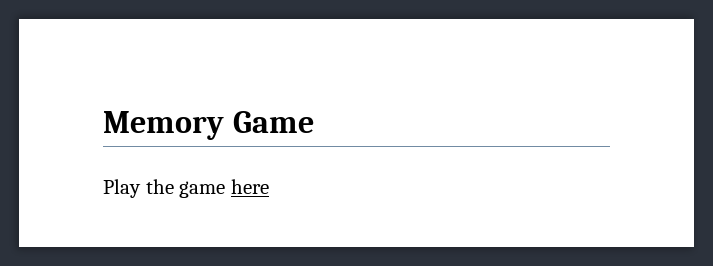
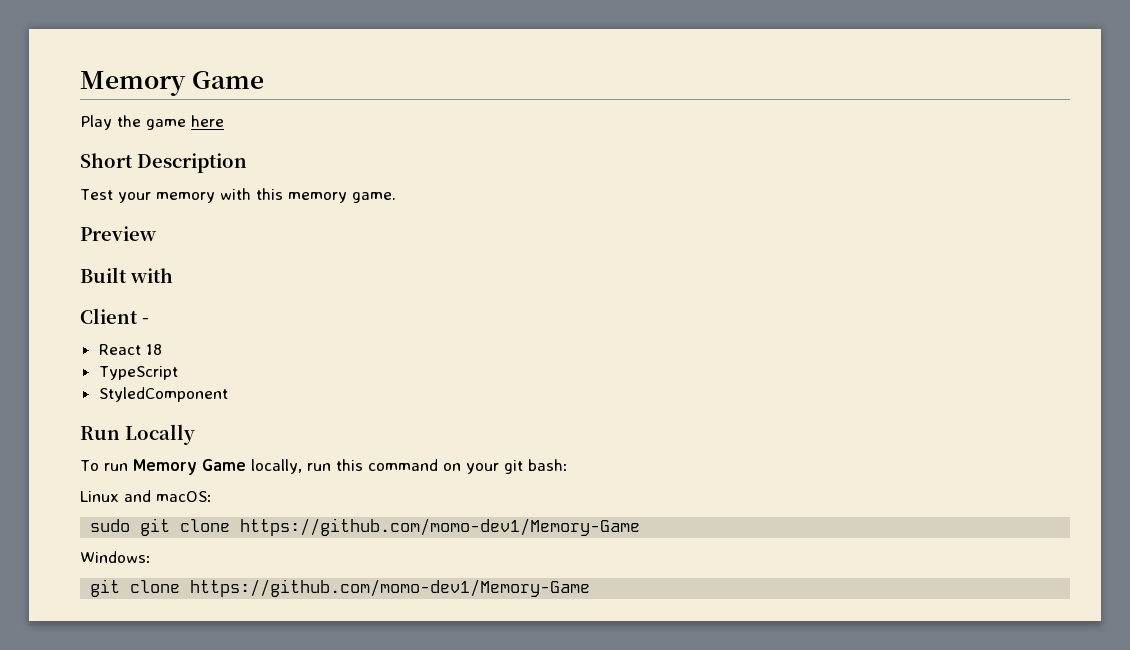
+ Short Description
+ Test your memory with this memory game.
+ Preview
+ Built with
+ Client -
+ React 18
+ TypeScript
+ StyledComponent
+ Run Locally
+ To run Memory Game locally, run this command on your git bash:
+ Linux and macOS:
+ sudo git clone https://github.com/momo-dev1/Memory-Game
+ Windows:
+ git clone https://github.com/momo-dev1/Memory-Game

